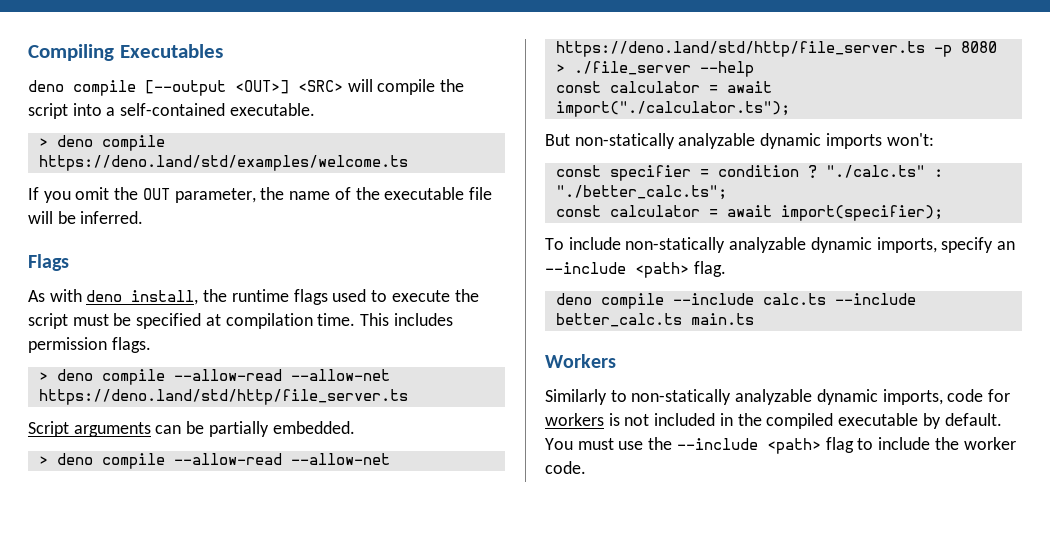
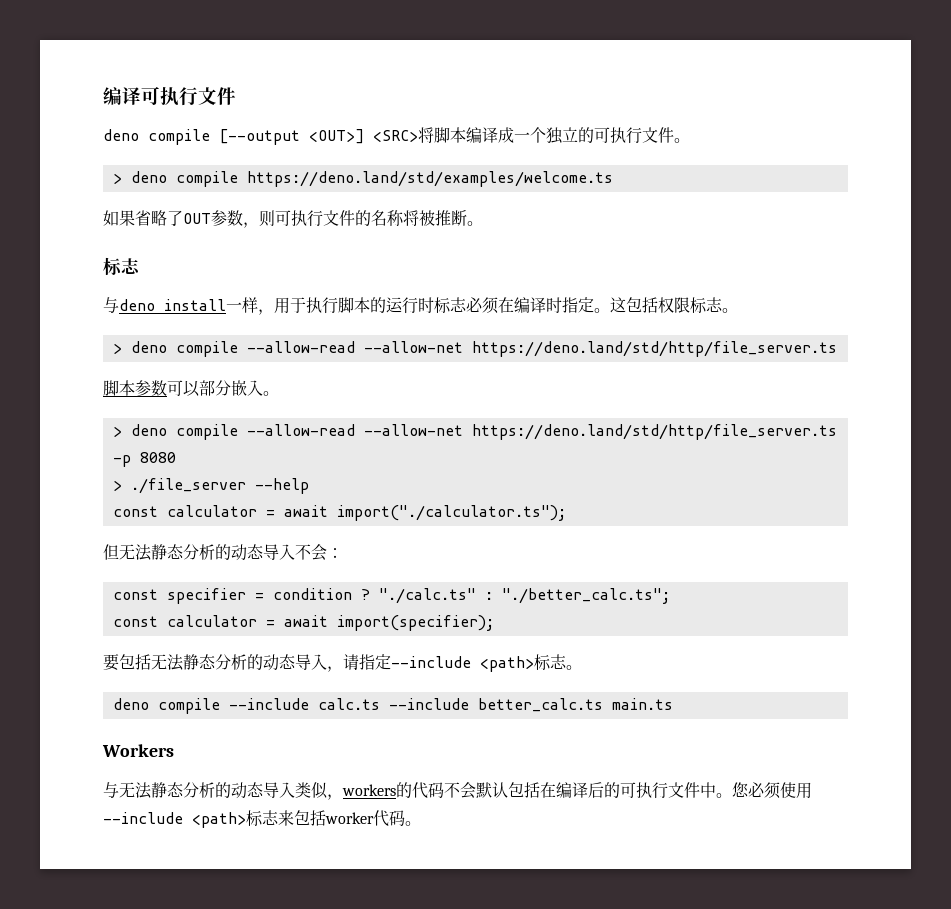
- Compiling Executables
+ 编译可执行文件
- deno compile [--output <OUT>] <SRC> will compile the script into a self-contained executable.
+ deno compile [--output <OUT>] <SRC>将脚本编译成一个独立的可执行文件。
  > deno compile https://deno.land/std/examples/welcome.ts
- If you omit the OUT parameter, the name of the executable file will be inferred.
- Flags
- As with deno install, the runtime flags used to execute the script must be specified at compilation time. This includes permission flags.
+ 如果省略了OUT参数，则可执行文件的名称将被推断。
+ 标志
+ 与deno install一样，用于执行脚本的运行时标志必须在编译时指定。这包括权限标志。
- Script arguments can be partially embedded.
+ 脚本参数可以部分嵌入。
- But non-statically analyzable dynamic imports won't:
+ 但无法静态分析的动态导入不会：
- To include non-statically analyzable dynamic imports, specify an --include <path> flag.
+ 要包括无法静态分析的动态导入，请指定--include <path>标志。
- Similarly to non-statically analyzable dynamic imports, code for workers is not included in the compiled executable by default. You must use the --include <path> flag to include the worker code.
+ 与无法静态分析的动态导入类似，workers的代码不会默认包括在编译后的可执行文件中。您必须使用--include <path>标志来包括worker代码。

